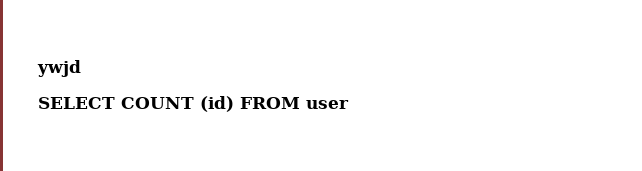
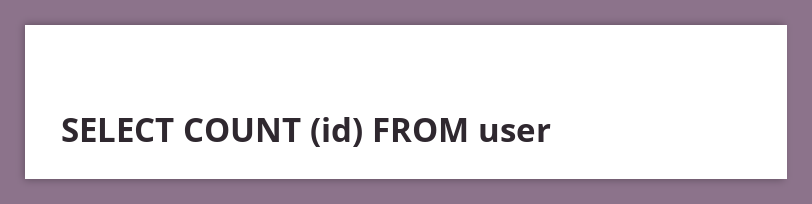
- ywjd

